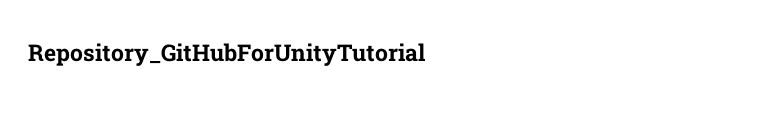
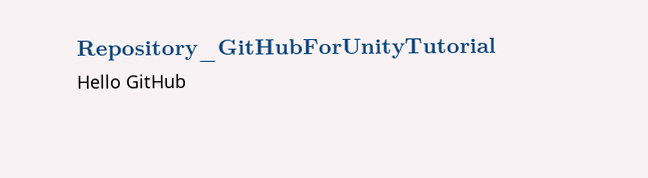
+ Hello GitHub

